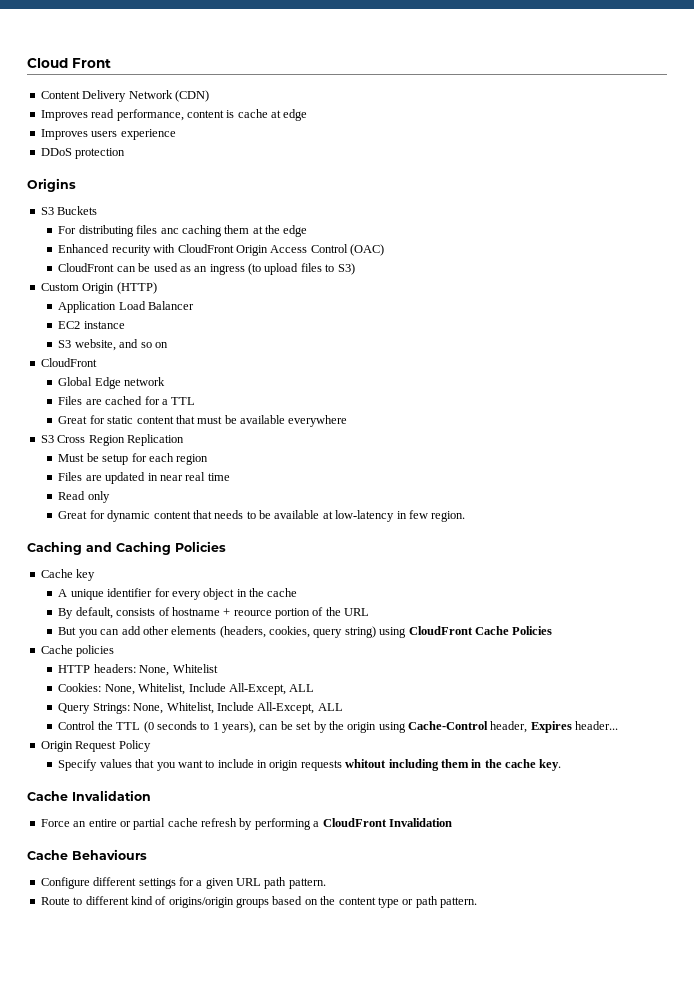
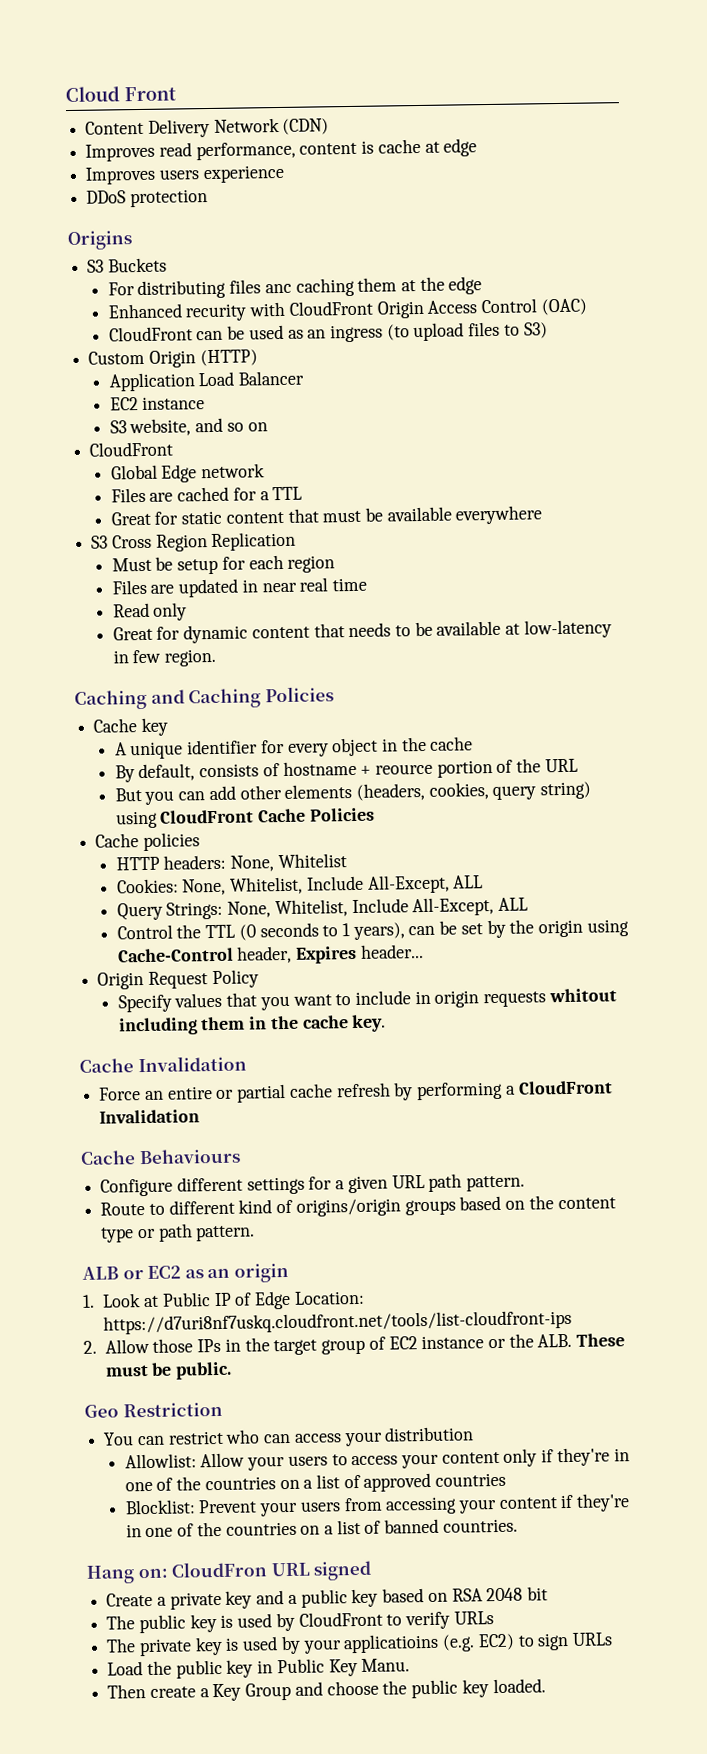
+ ALB or EC2 as an origin
+ 1. Look at Public IP of Edge Location: https://d7uri8nf7uskq.cloudfront.net/tools/list-cloudfront-ips
+ 2. Allow those IPs in the target group of EC2 instance or the ALB. These must be public.
+ Geo Restriction
+ You can restrict who can access your distribution
+ Allowlist: Allow your users to access your content only if they're in one of the countries on a list of approved countries
+ Blocklist: Prevent your users from accessing your content if they're in one of the countries on a list of banned countries.
+ Hang on: CloudFron URL signed
+ Create a private key and a public key based on RSA 2048 bit
+ The public key is used by CloudFront to verify URLs
+ The private key is used by your applicatioins (e.g. EC2) to sign URLs
+ Load the public key in Public Key Manu.
+ Then create a Key Group and choose the public key loaded.

